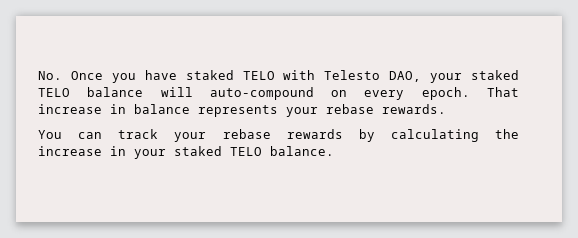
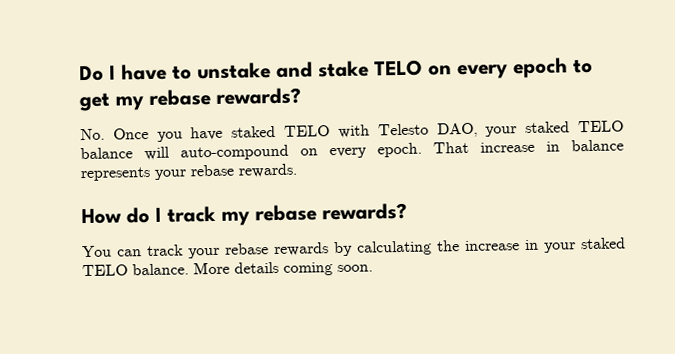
+ Do I have to unstake and stake TELO on every epoch to get my rebase rewards?
+ How do I track my rebase rewards?
+ More details coming soon.

